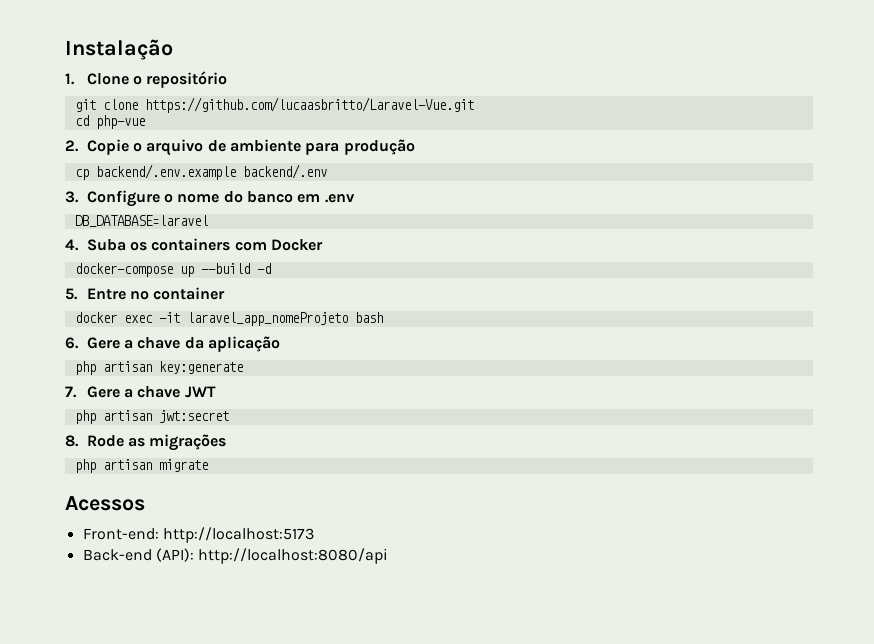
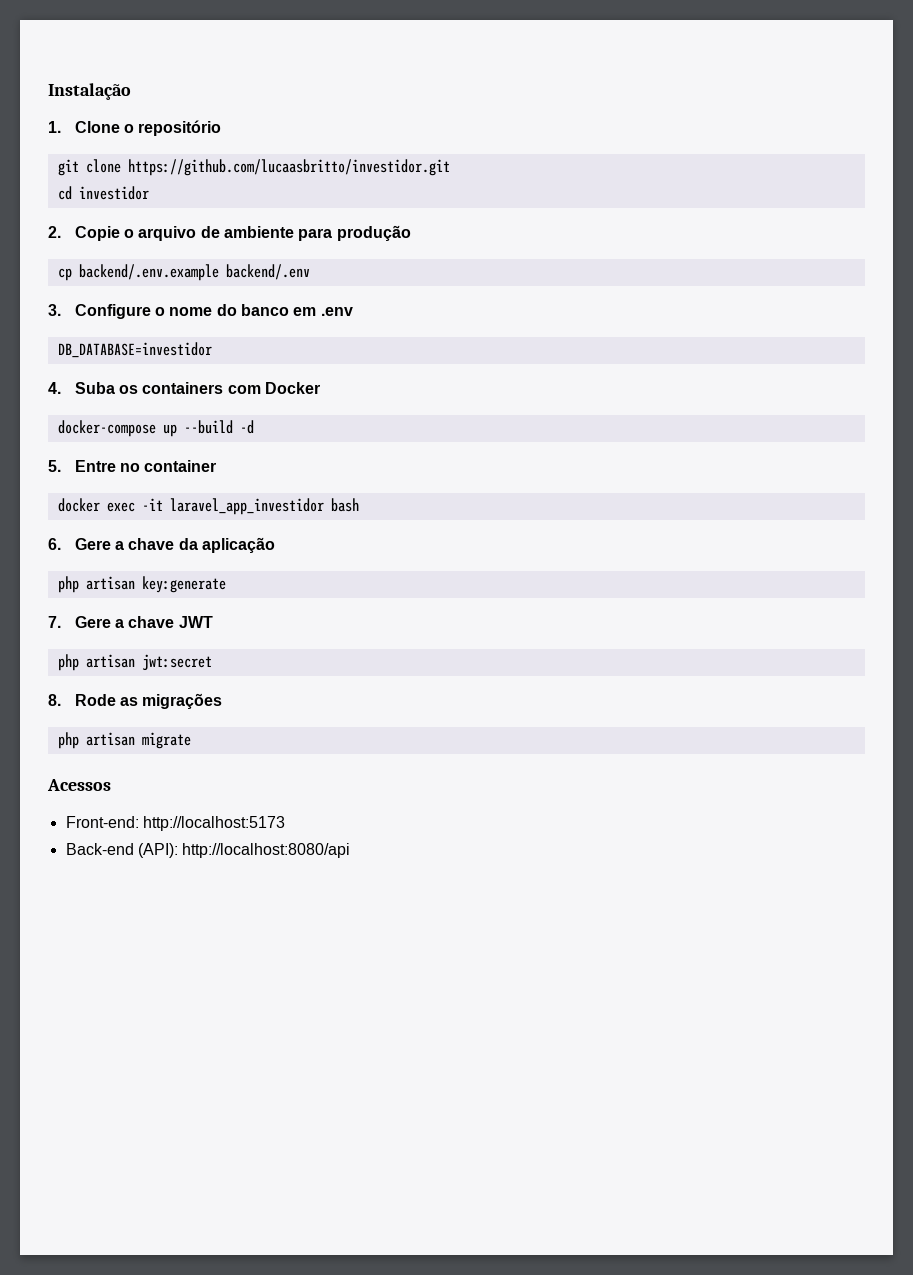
- git clone https://github.com/lucaasbritto/Laravel-Vue.git
+ git clone https://github.com/lucaasbritto/investidor.git
- cd php-vue
+ cd investidor
- DB_DATABASE=laravel
+ DB_DATABASE=investidor
- docker exec -it laravel_app_nomeProjeto bash
+ docker exec -it laravel_app_investidor bash

